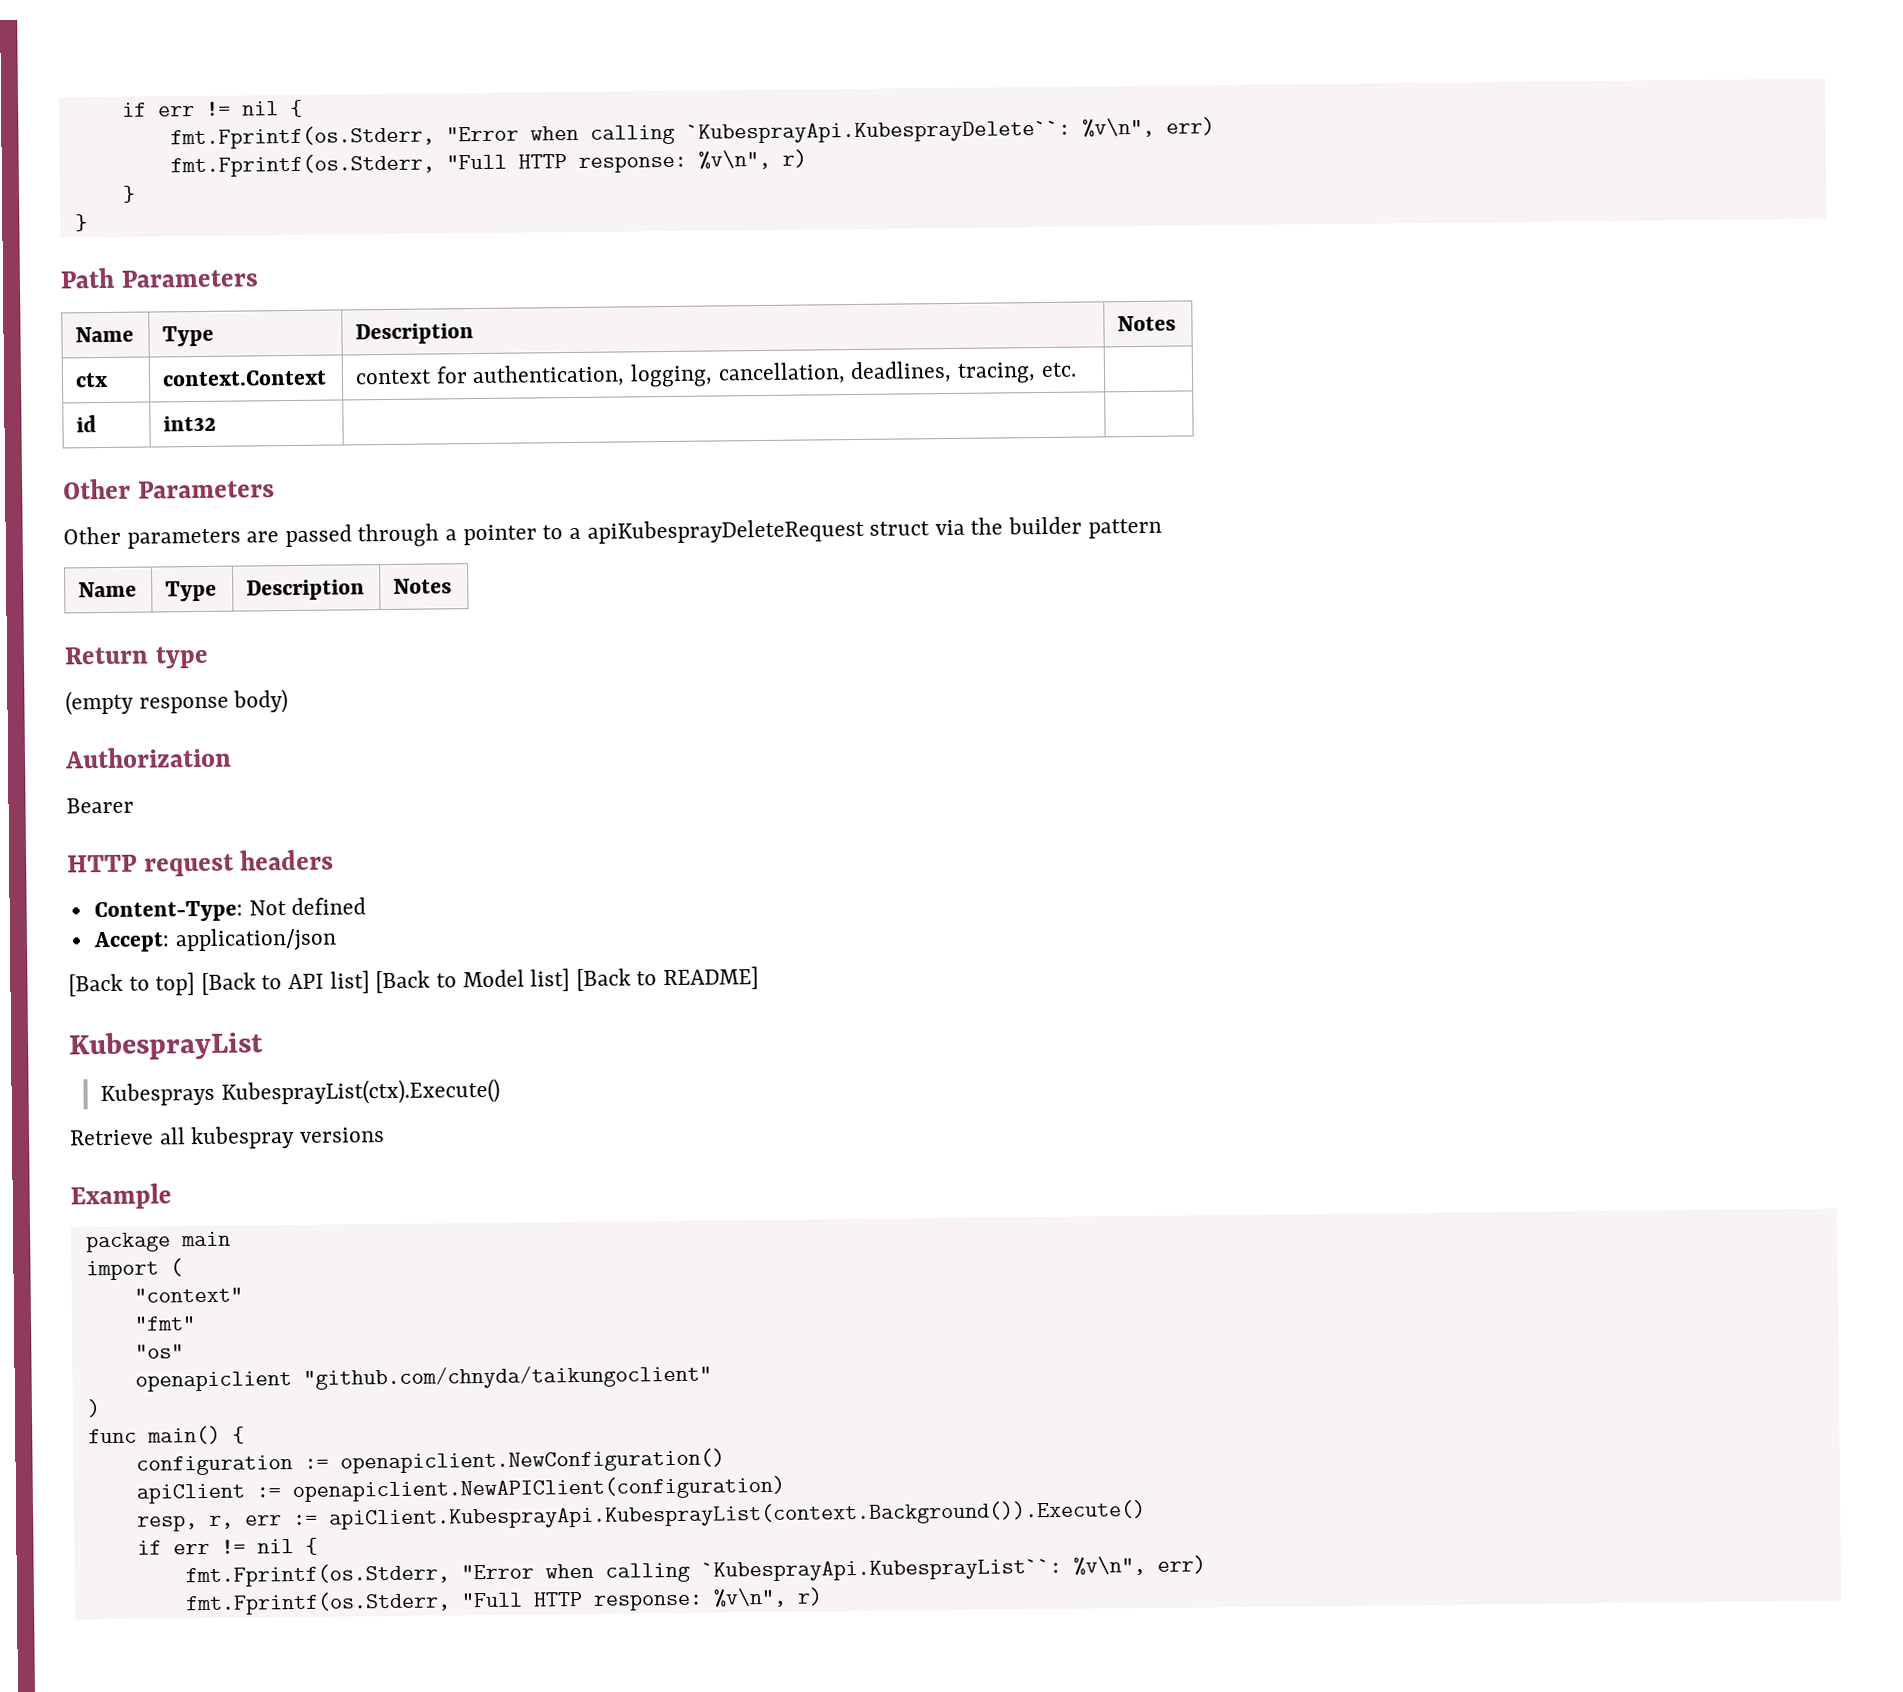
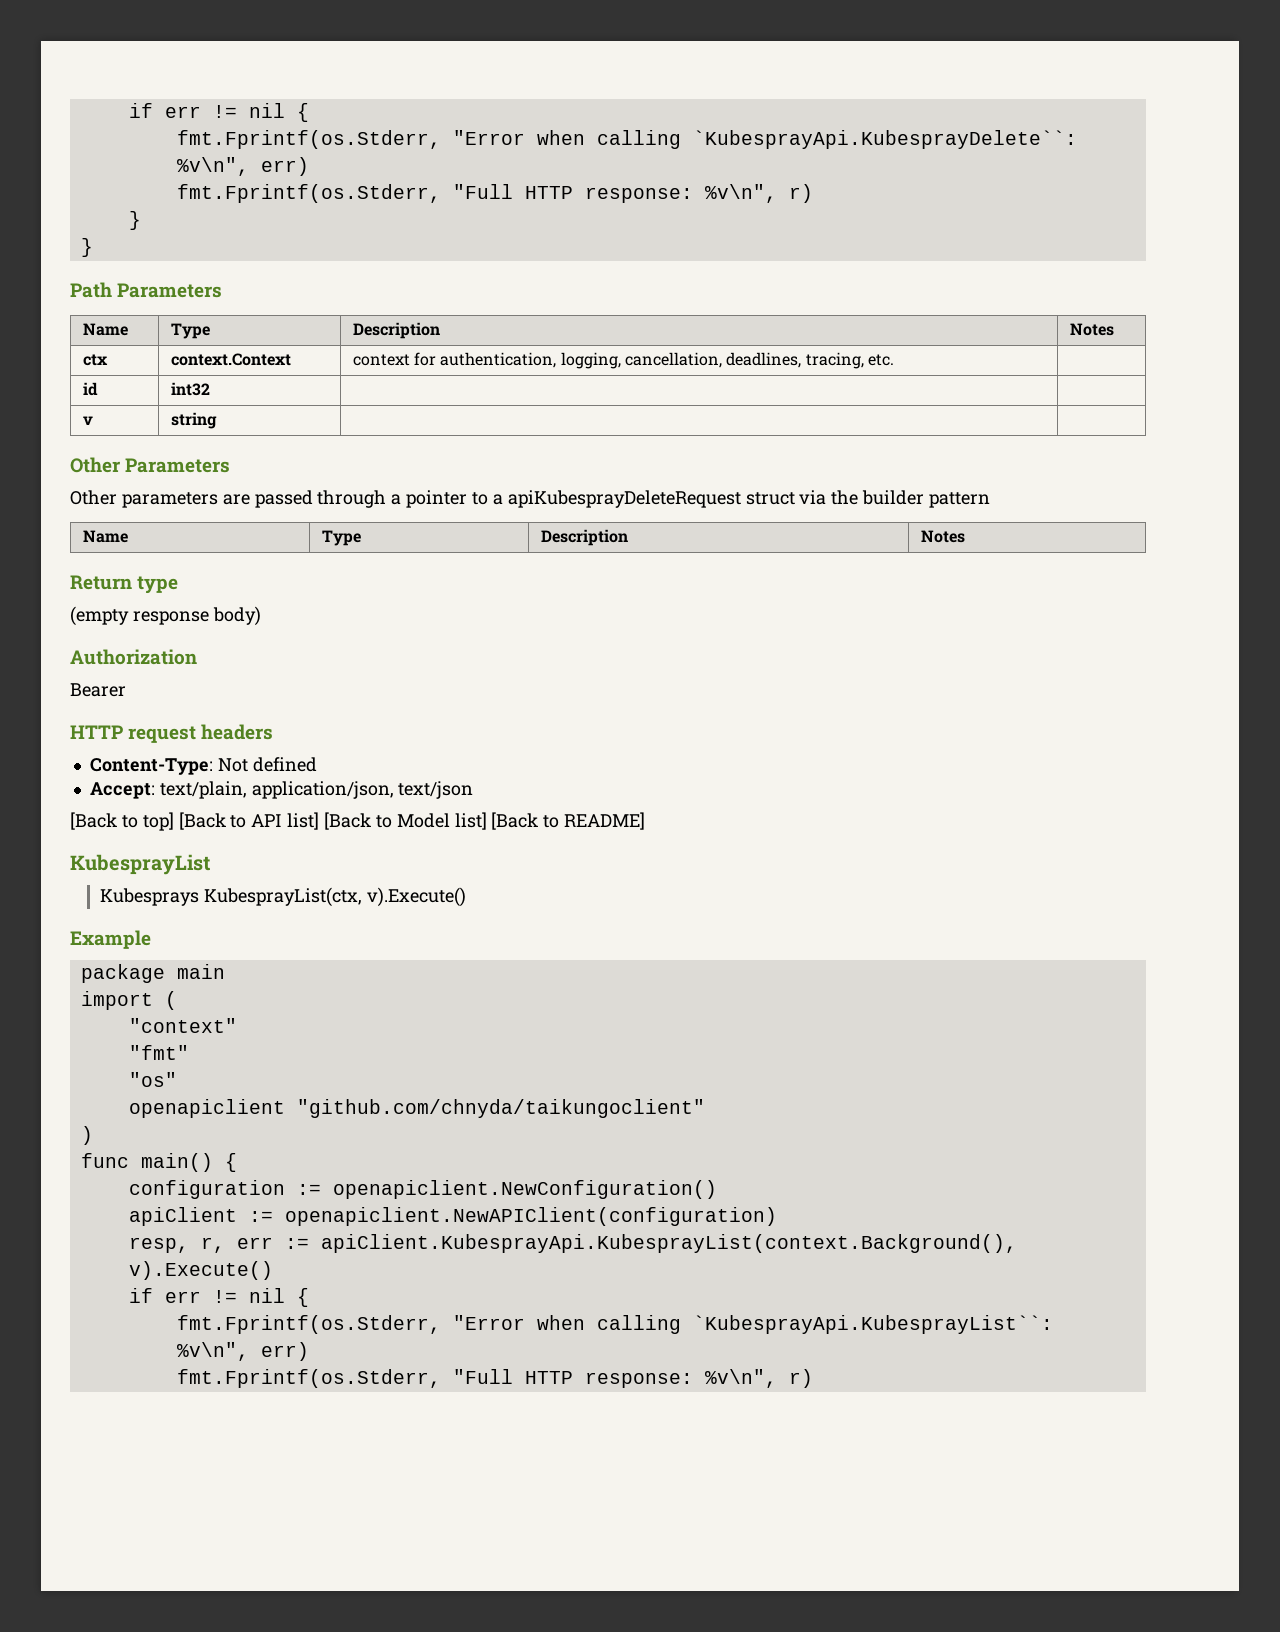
+ v | string | |
- Accept: application/json
+ Accept: text/plain, application/json, text/json
- Kubesprays KubesprayList(ctx).Execute()
- Retrieve all kubespray versions
+ Kubesprays KubesprayList(ctx, v).Execute()
- resp, r, err := apiClient.KubesprayApi.KubesprayList(context.Background()).Execute()
+ resp, r, err := apiClient.KubesprayApi.KubesprayList(context.Background(), v).Execute()

